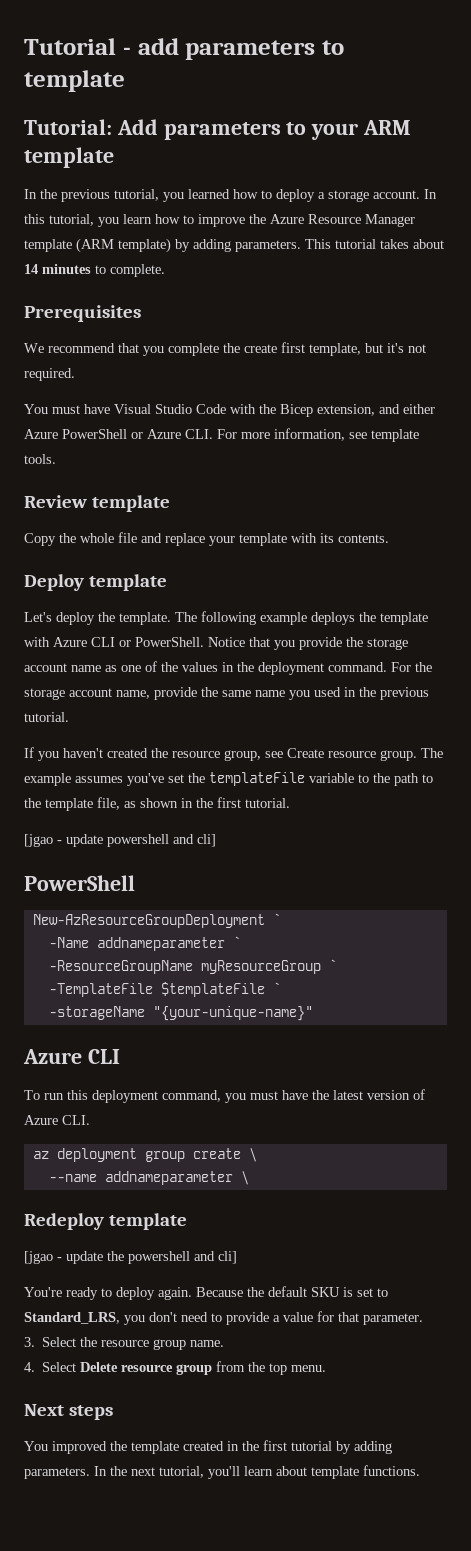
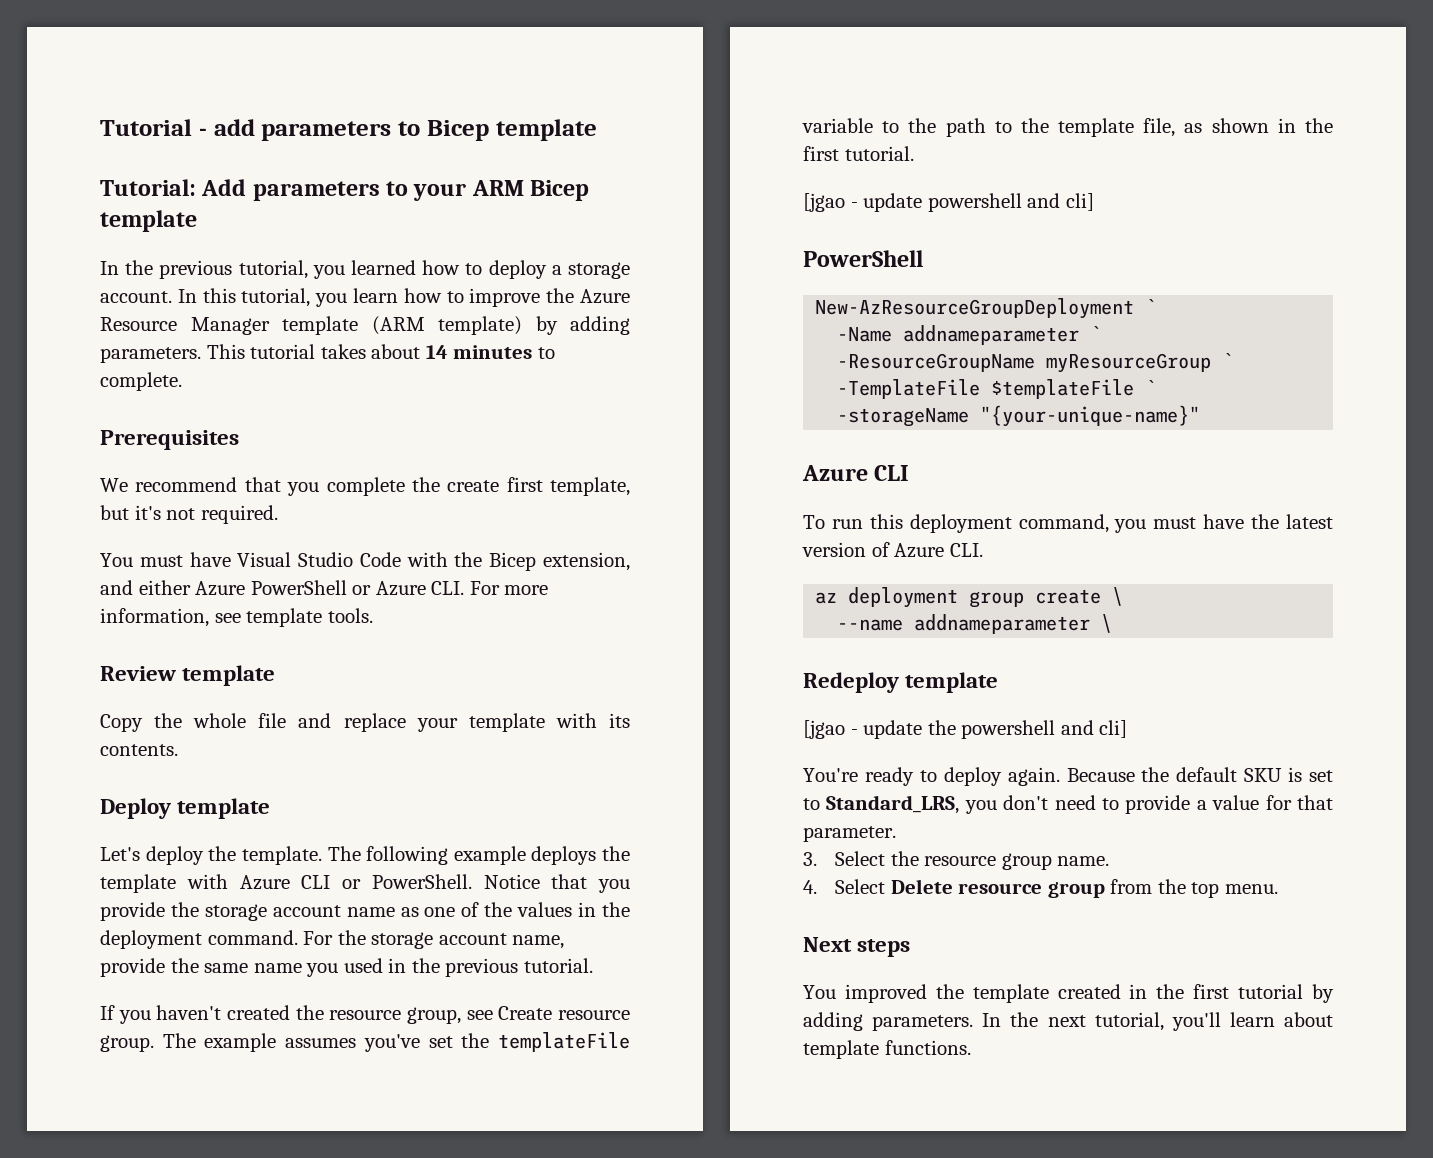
- Tutorial - add parameters to template
+ Tutorial - add parameters to Bicep template
- Tutorial: Add parameters to your ARM template
+ Tutorial: Add parameters to your ARM Bicep template

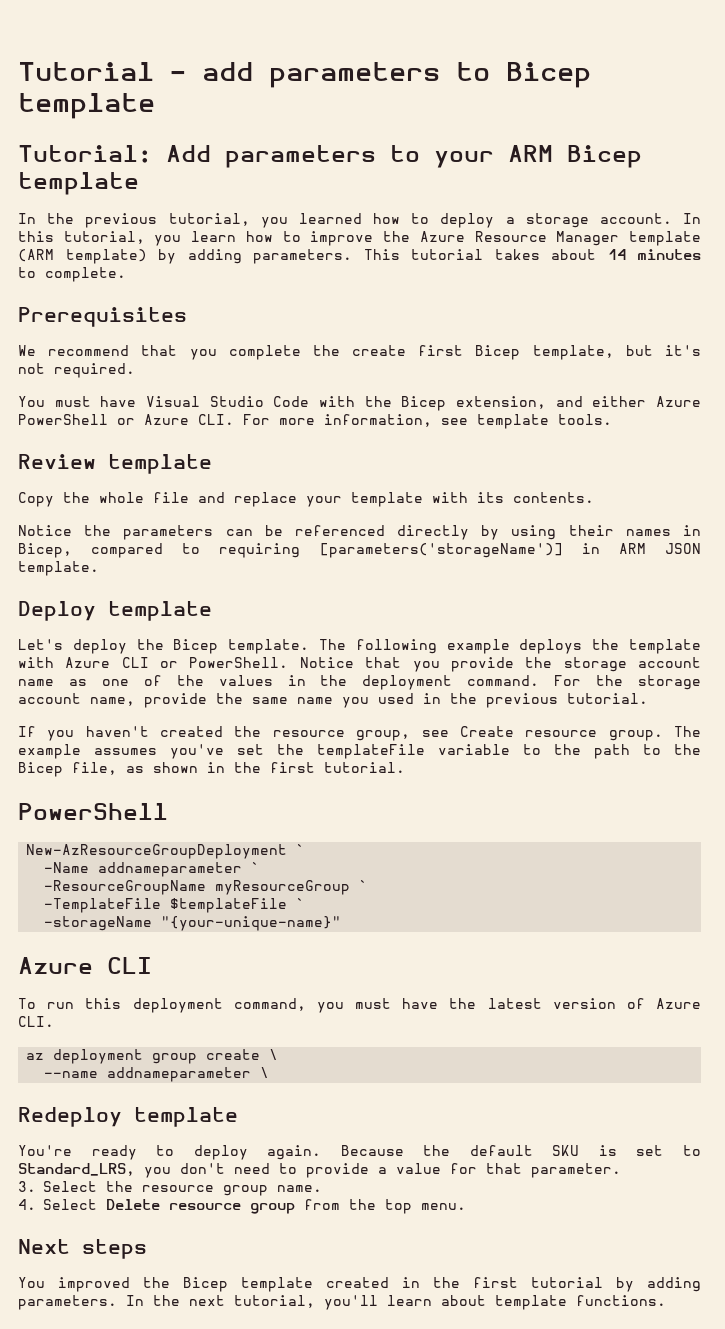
- We recommend that you complete the create first template, but it's not required.
+ We recommend that you complete the create first Bicep template, but it's not required.
+ Notice the parameters can be referenced directly by using their names in Bicep, compared to requiring [parameters('storageName')] in ARM JSON template.
- Let's deploy the template.
+ Let's deploy the Bicep template.
- The example assumes you've set the templateFile variable to the path to the template file, as shown in the first tutorial.
+ The example assumes you've set the templateFile variable to the path to the Bicep file, as shown in the first tutorial.
- [jgao - update powershell and cli]
- [jgao - update the powershell and cli]
- You improved the template created in the first tutorial by adding parameters.
+ You improved the Bicep template created in the first tutorial by adding parameters.

